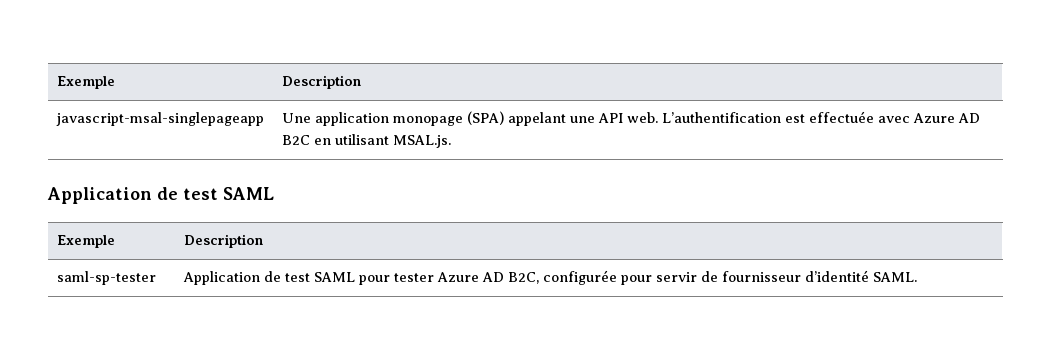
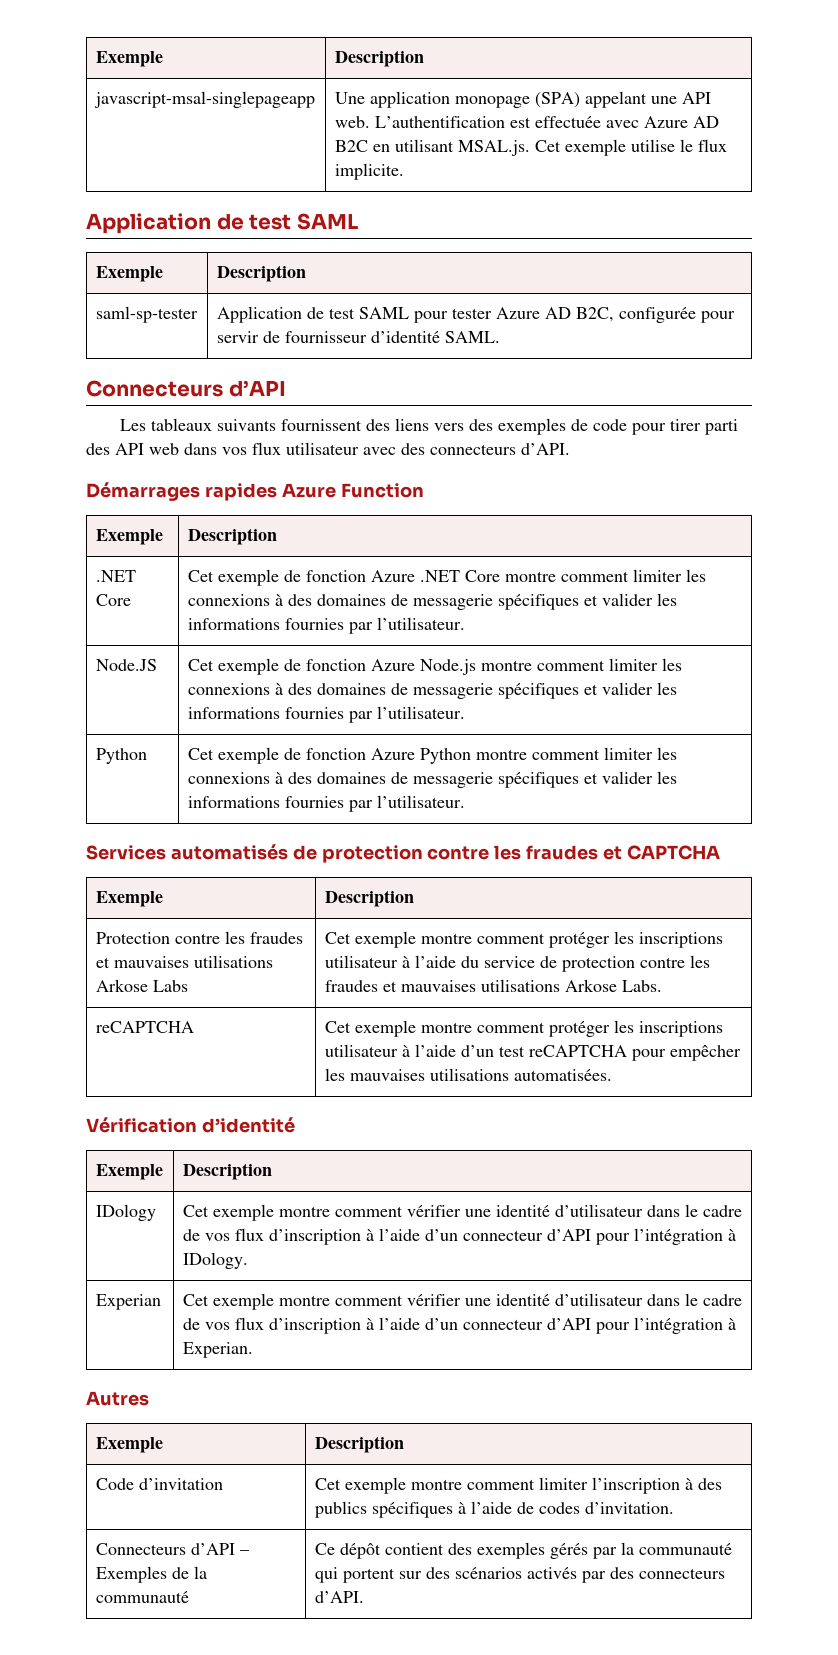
- javascript-msal-singlepageapp | Une application monopage (SPA) appelant une API web. L’authentification est effectuée avec Azure AD B2C en utilisant MSAL.js.
+ javascript-msal-singlepageapp | Une application monopage (SPA) appelant une API web. L’authentification est effectuée avec Azure AD B2C en utilisant MSAL.js. Cet exemple utilise le flux implicite.
  saml-sp-tester | Application de test SAML pour tester Azure AD B2C, configurée pour servir de fournisseur d’identité SAML.
+ Connecteurs d’API
+ Les tableaux suivants fournissent des liens vers des exemples de code pour tirer parti des API web dans vos flux utilisateur avec des connecteurs d’API.
+ Démarrages rapides Azure Function
+ Exemple | Description
+ .NET Core | Cet exemple de fonction Azure .NET Core montre comment limiter les connexions à des domaines de messagerie spécifiques et valider les informations fournies par l’utilisateur.
+ Node.JS | Cet exemple de fonction Azure Node.js montre comment limiter les connexions à des domaines de messagerie spécifiques et valider les informations fournies par l’utilisateur.
+ Python | Cet exemple de fonction Azure Python montre comment limiter les connexions à des domaines de messagerie spécifiques et valider les informations fournies par l’utilisateur.
+ Services automatisés de protection contre les fraudes et CAPTCHA
+ Exemple | Description
+ Protection contre les fraudes et mauvaises utilisations Arkose Labs | Cet exemple montre comment protéger les inscriptions utilisateur à l’aide du service de protection contre les fraudes et mauvaises utilisations Arkose Labs.
+ reCAPTCHA | Cet exemple montre comment protéger les inscriptions utilisateur à l’aide d’un test reCAPTCHA pour empêcher les mauvaises utilisations automatisées.
+ Vérification d’identité
+ Exemple | Description
+ IDology | Cet exemple montre comment vérifier une identité d’utilisateur dans le cadre de vos flux d’inscription à l’aide d’un connecteur d’API pour l’intégration à IDology.
+ Experian | Cet exemple montre comment vérifier une identité d’utilisateur dans le cadre de vos flux d’inscription à l’aide d’un connecteur d’API pour l’intégration à Experian.
+ Autres
+ Exemple | Description
+ Code d’invitation | Cet exemple montre comment limiter l’inscription à des publics spécifiques à l’aide de codes d’invitation.
+ Connecteurs d’API – Exemples de la communauté | Ce dépôt contient des exemples gérés par la communauté qui portent sur des scénarios activés par des connecteurs d’API.

